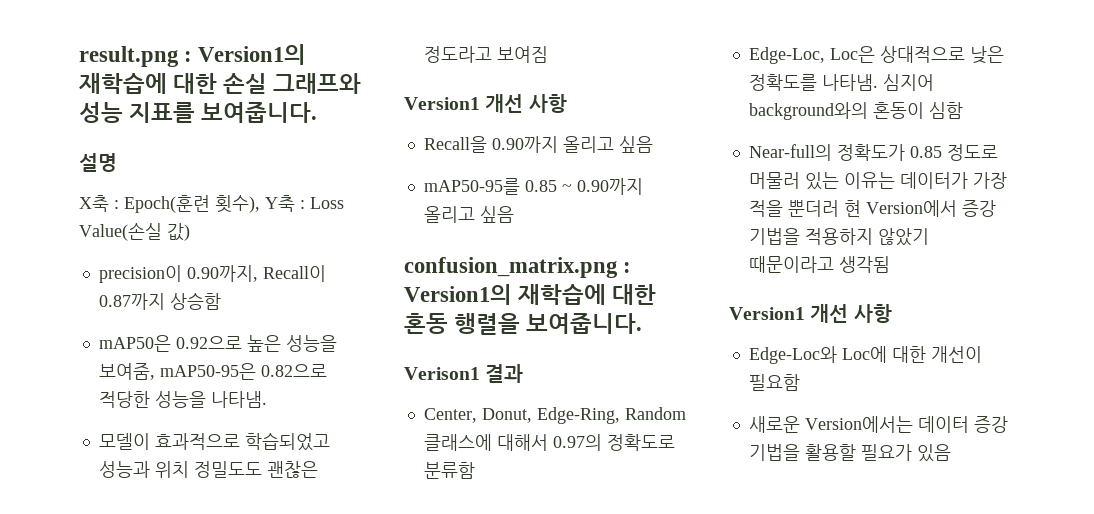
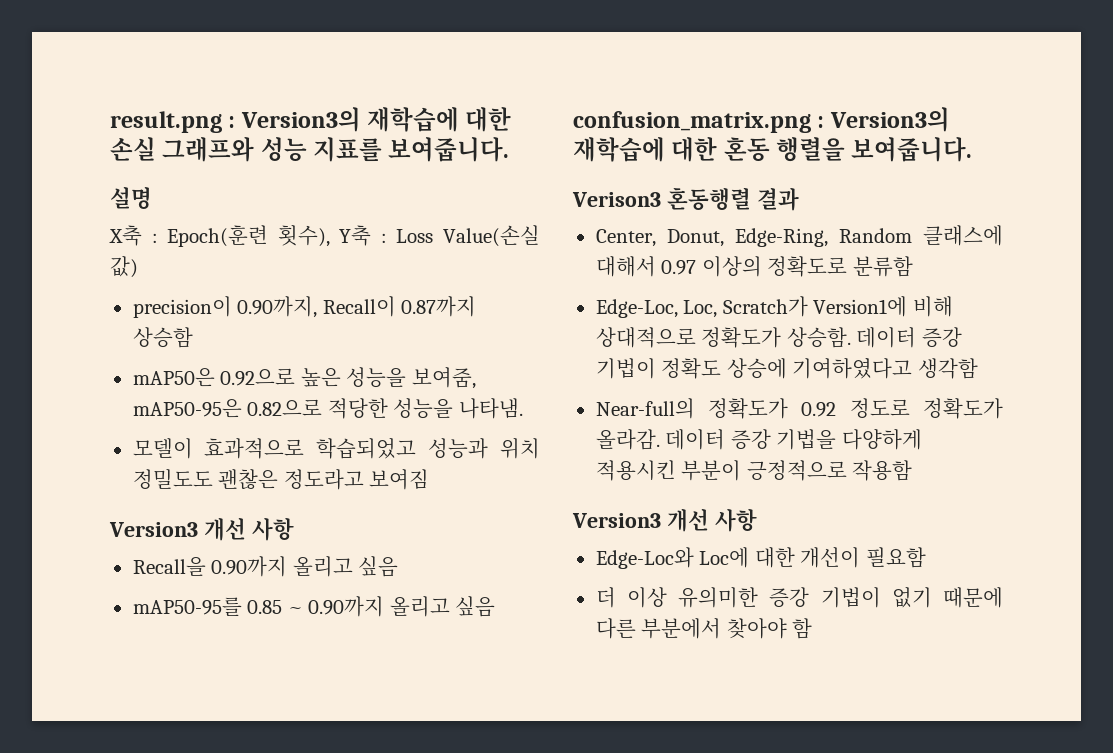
- result.png : Version1의 재학습에 대한 손실 그래프와 성능 지표를 보여줍니다.
+ result.png : Version3의 재학습에 대한 손실 그래프와 성능 지표를 보여줍니다.
  모델이 효과적으로 학습되었고 성능과 위치 정밀도도 괜찮은 정도라고 보여짐
- Version1 개선 사항
+ Version3 개선 사항
- confusion_matrix.png : Version1의 재학습에 대한 혼동 행렬을 보여줍니다.
+ confusion_matrix.png : Version3의 재학습에 대한 혼동 행렬을 보여줍니다.
- Verison1 결과
+ Verison3 혼동행렬 결과
- Center, Donut, Edge-Ring, Random 클래스에 대해서 0.97의 정확도로 분류함
+ Center, Donut, Edge-Ring, Random 클래스에 대해서 0.97 이상의 정확도로 분류함
- Edge-Loc, Loc은 상대적으로 낮은 정확도를 나타냄. 심지어 background와의 혼동이 심함
- Near-full의 정확도가 0.85 정도로 머물러 있는 이유는 데이터가 가장 적을 뿐더러 현 Version에서 증강 기법을 적용하지 않았기 때문이라고 생각됨
- Version1 개선 사항
+ Edge-Loc, Loc, Scratch가 Version1에 비해 상대적으로 정확도가 상승함. 데이터 증강 기법이 정확도 상승에 기여하였다고 생각함
+ Near-full의 정확도가 0.92 정도로 정확도가 올라감. 데이터 증강 기법을 다양하게 적용시킨 부분이 긍정적으로 작용함
+ Version3 개선 사항
- 새로운 Version에서는 데이터 증강 기법을 활용할 필요가 있음
+ 더 이상 유의미한 증강 기법이 없기 때문에 다른 부분에서 찾아야 함

